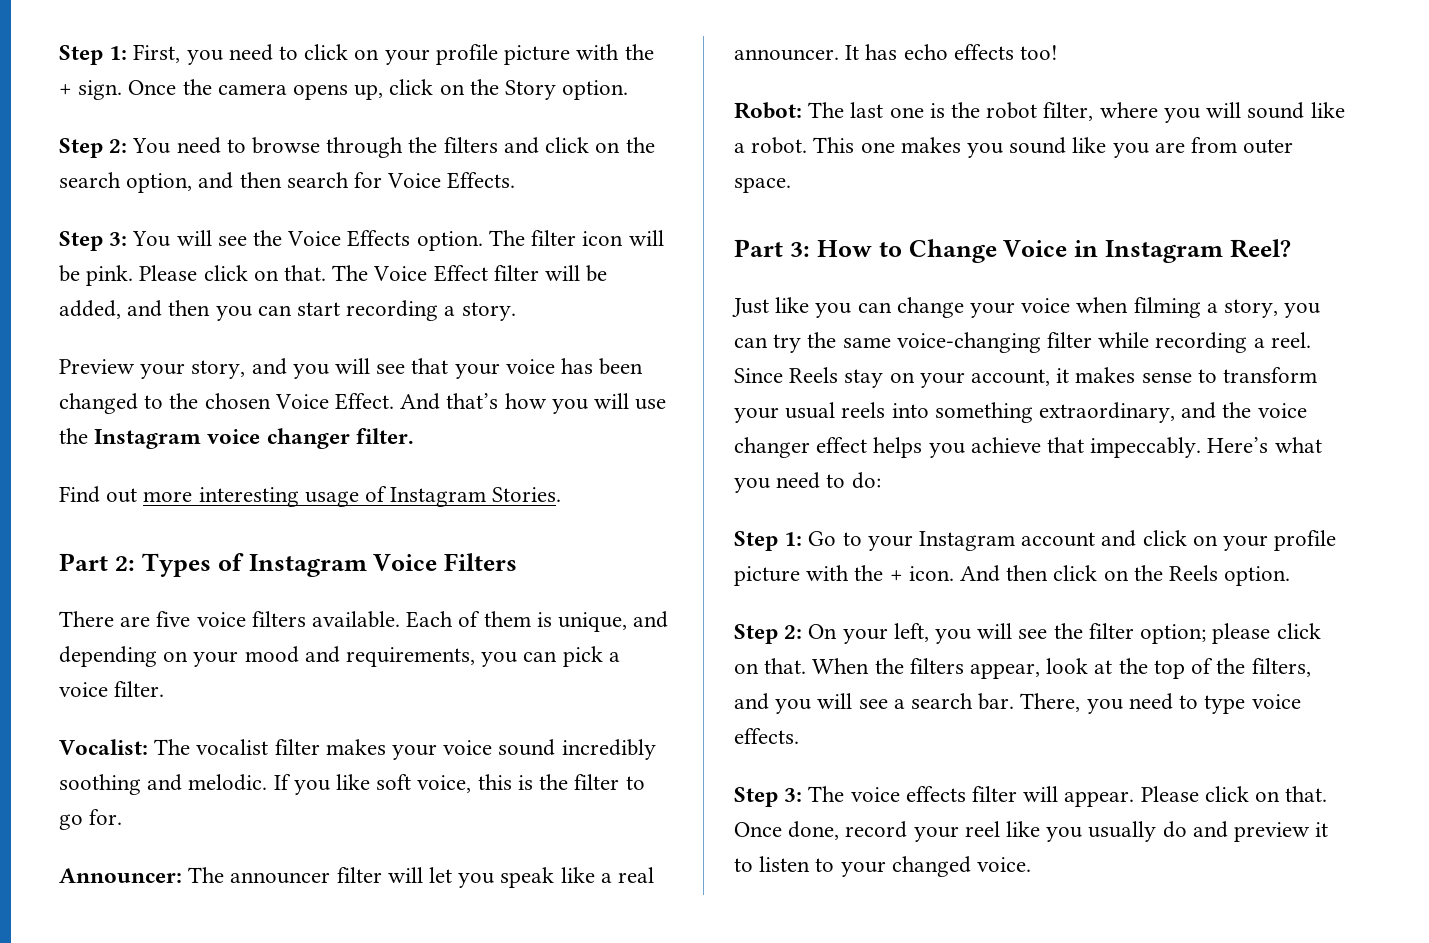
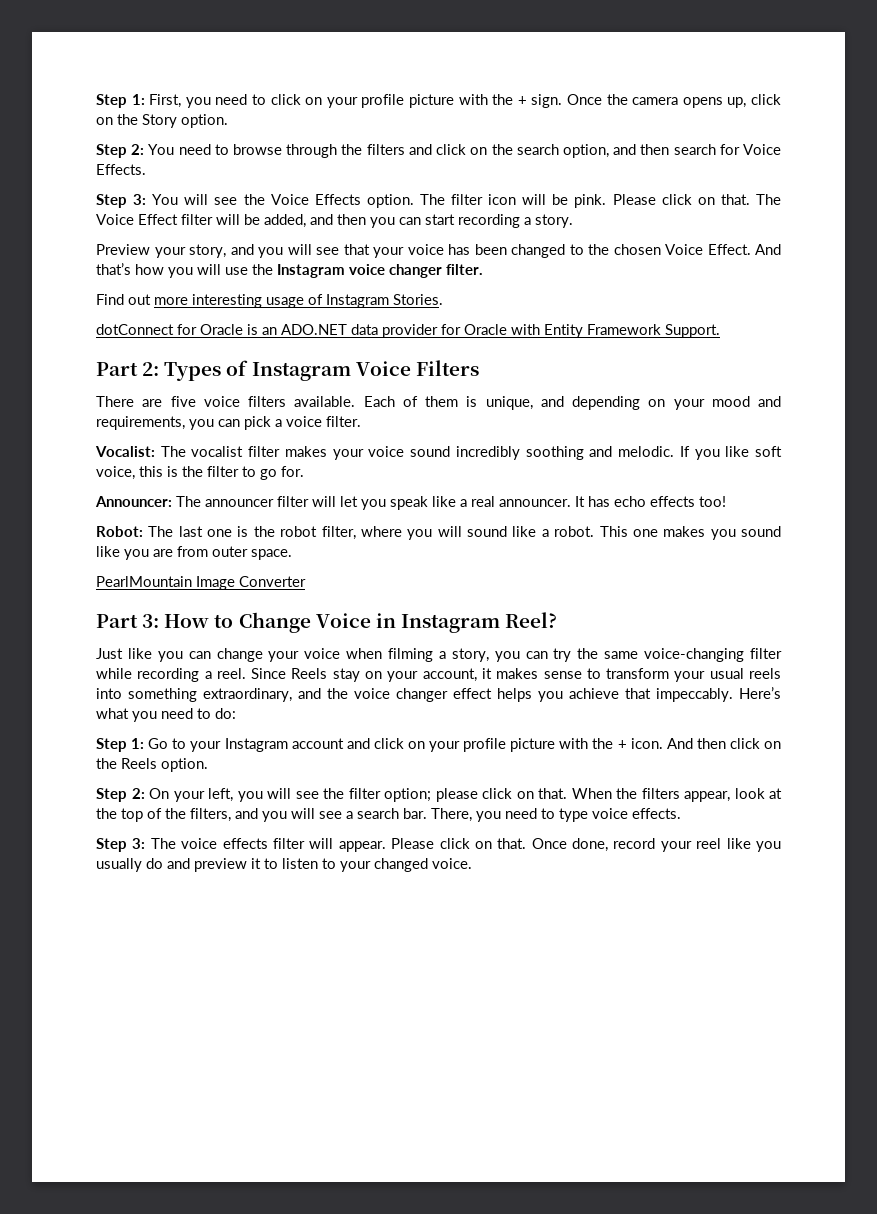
+ dotConnect for Oracle is an ADO.NET data provider for Oracle with Entity Framework Support.
+ PearlMountain Image Converter

